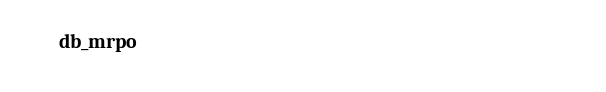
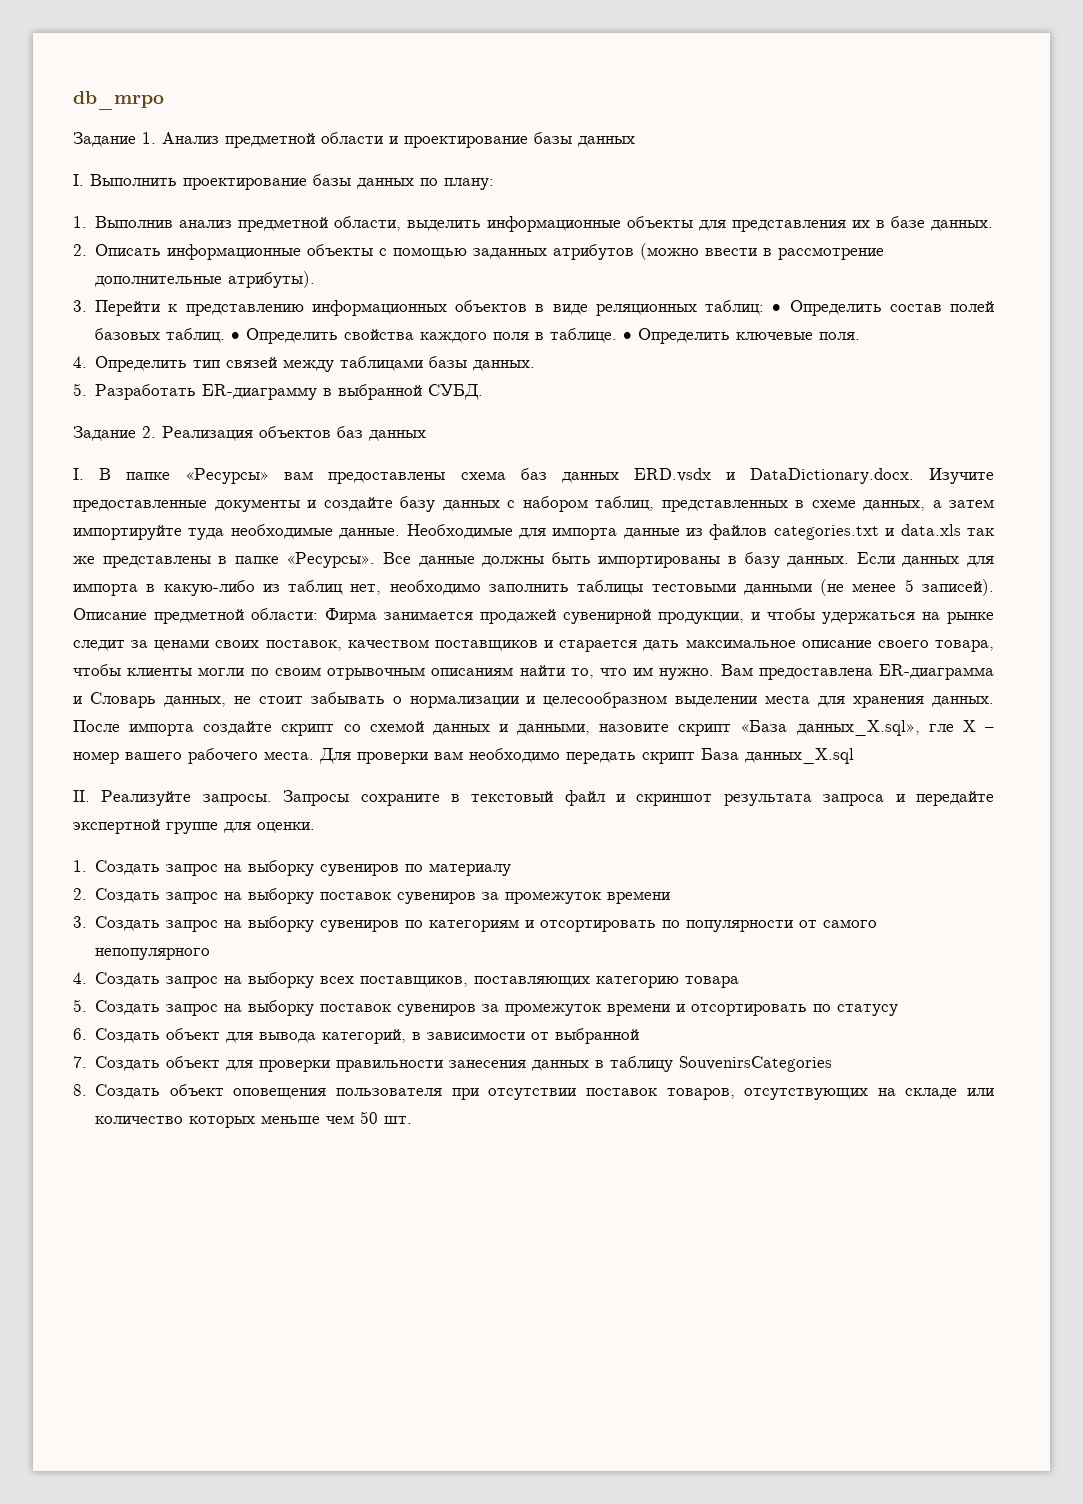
+ Задание 1. Анализ предметной области и проектирование базы данных
+ I. Выполнить проектирование базы данных по плану:
+ 1. Выполнив анализ предметной области, выделить информационные объекты для представления их в базе данных.
+ 2. Описать информационные объекты с помощью заданных атрибутов (можно ввести в рассмотрение дополнительные атрибуты).
+ 3. Перейти к представлению информационных объектов в виде реляционных таблиц: • Определить состав полей базовых таблиц. • Определить свойства каждого поля в таблице. • Определить ключевые поля.
+ 4. Определить тип связей между таблицами базы данных.
+ 5. Разработать ER-диаграмму в выбранной СУБД.
+ Задание 2. Реализация объектов баз данных
+ I. В папке «Ресурсы» вам предоставлены схема баз данных ERD.vsdx и DataDictionary.docx. Изучите предоставленные документы и создайте базу данных с набором таблиц, представленных в схеме данных, а затем импортируйте туда необходимые данные. Необходимые для импорта данные из файлов categories.txt и data.xls так же представлены в папке «Ресурсы». Все данные должны быть импортированы в базу данных. Если данных для импорта в какую-либо из таблиц нет, необходимо заполнить таблицы тестовыми данными (не менее 5 записей). Описание предметной области: Фирма занимается продажей сувенирной продукции, и чтобы удержаться на рынке следит за ценами своих поставок, качеством поставщиков и старается дать максимальное описание своего товара, чтобы клиенты могли по своим отрывочным описаниям найти то, что им нужно. Вам предоставлена ER-диаграмма и Словарь данных, не стоит забывать о нормализации и целесообразном выделении места для хранения данных. После импорта создайте скрипт со схемой данных и данными, назовите скрипт «База данных_X.sql», гле Х – номер вашего рабочего места. Для проверки вам необходимо передать скрипт База данных_X.sql
+ II. Реализуйте запросы. Запросы сохраните в текстовый файл и скриншот результата запроса и передайте экспертной группе для оценки.
+ 1. Создать запрос на выборку сувениров по материалу
+ 2. Создать запрос на выборку поставок сувениров за промежуток времени
+ 3. Создать запрос на выборку сувениров по категориям и отсортировать по популярности от самого непопулярного
+ 4. Создать запрос на выборку всех поставщиков, поставляющих категорию товара
+ 5. Создать запрос на выборку поставок сувениров за промежуток времени и отсортировать по статусу
+ 6. Создать объект для вывода категорий, в зависимости от выбранной
+ 7. Создать объект для проверки правильности занесения данных в таблицу SouvenirsCategories
+ 8. Создать объект оповещения пользователя при отсутствии поставок товаров, отсутствующих на складе или количество которых меньше чем 50 шт.

